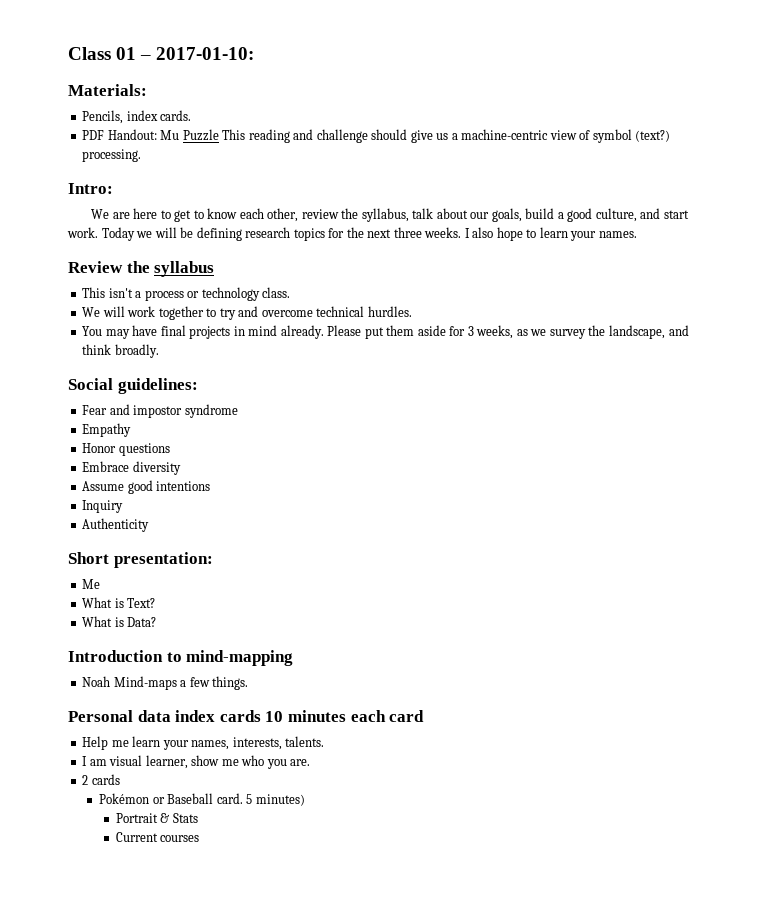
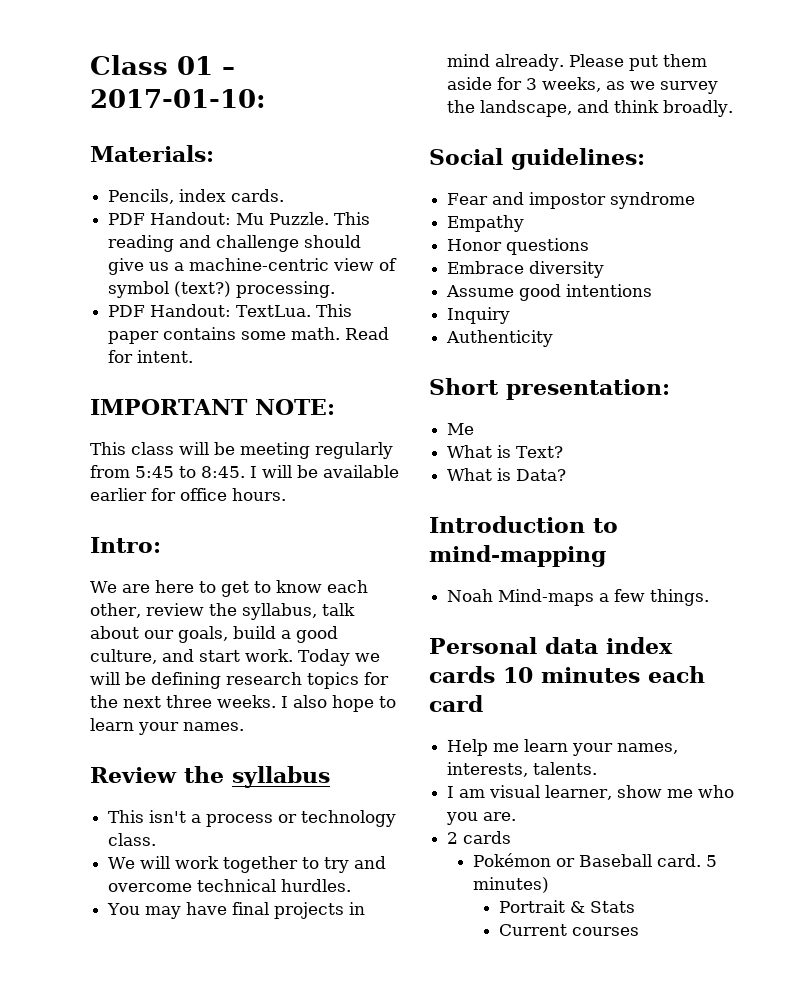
- PDF Handout: Mu Puzzle This reading and challenge should give us a machine-centric view of symbol (text?) processing.
+ PDF Handout: Mu Puzzle. This reading and challenge should give us a machine-centric view of symbol (text?) processing.
+ PDF Handout: TextLua. This paper contains some math. Read for intent.
+ IMPORTANT NOTE:
+ This class will be meeting regularly from 5:45 to 8:45. I will be available earlier for office hours.

